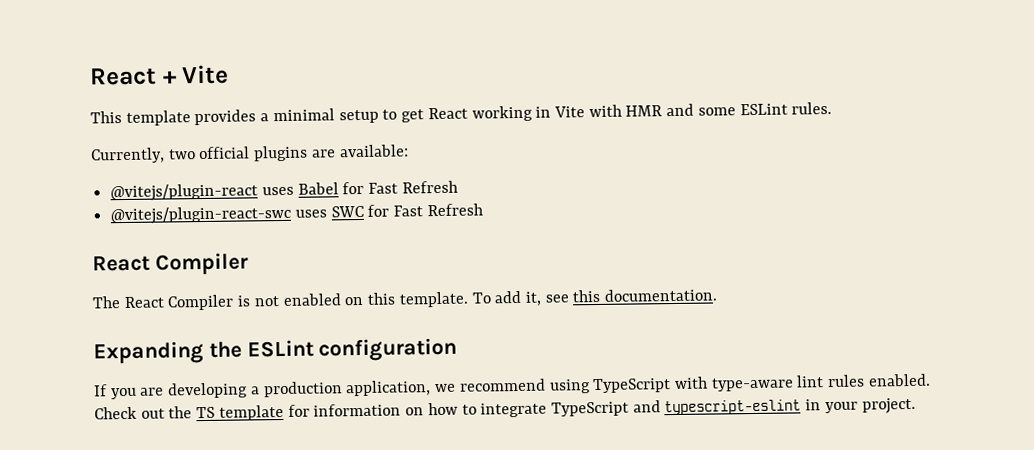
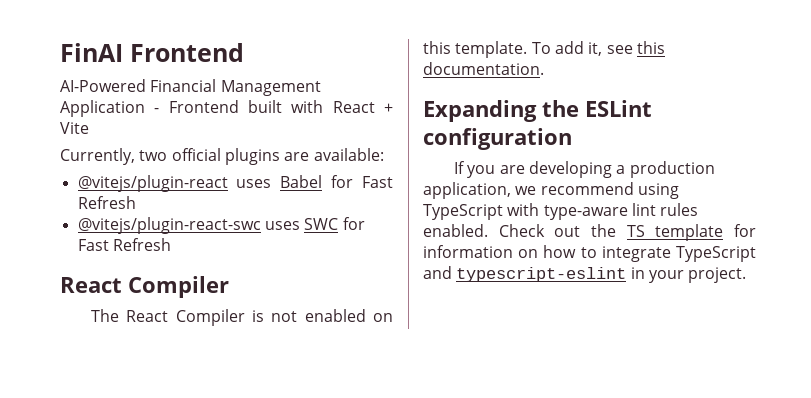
- React + Vite
- This template provides a minimal setup to get React working in Vite with HMR and some ESLint rules.
+ FinAI Frontend
+ AI-Powered Financial Management Application - Frontend built with React + Vite

